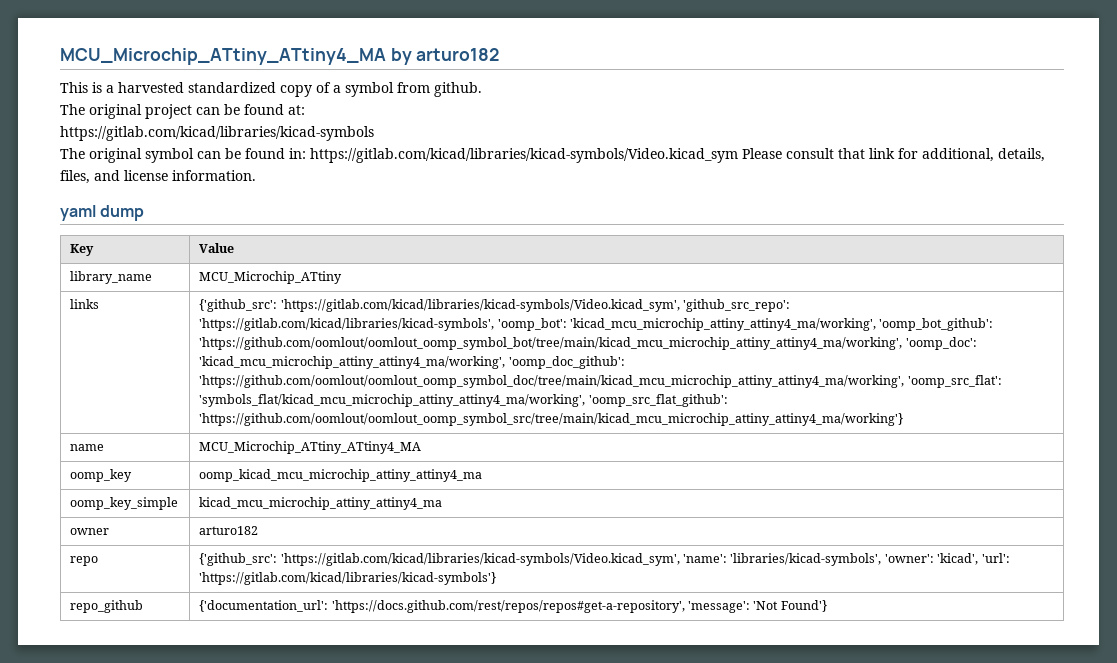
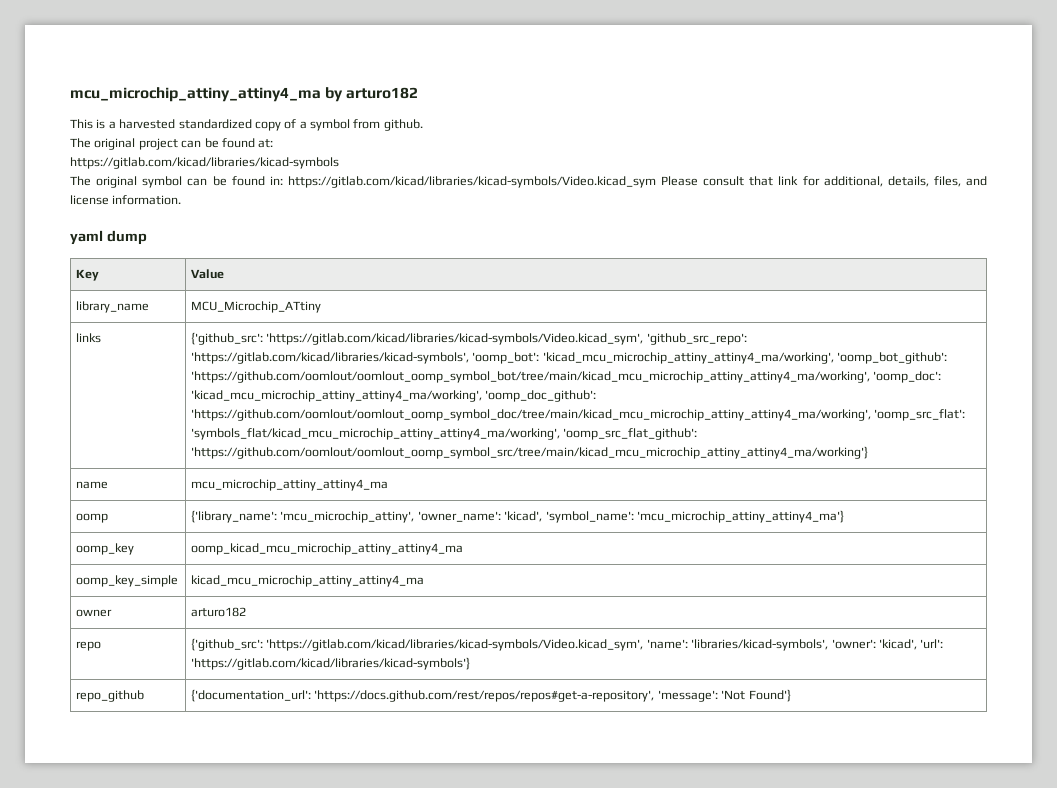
- MCU_Microchip_ATtiny_ATtiny4_MA by arturo182
+ mcu_microchip_attiny_attiny4_ma by arturo182
- name | MCU_Microchip_ATtiny_ATtiny4_MA
+ name | mcu_microchip_attiny_attiny4_ma
+ oomp | {'library_name': 'mcu_microchip_attiny', 'owner_name': 'kicad', 'symbol_name': 'mcu_microchip_attiny_attiny4_ma'}

